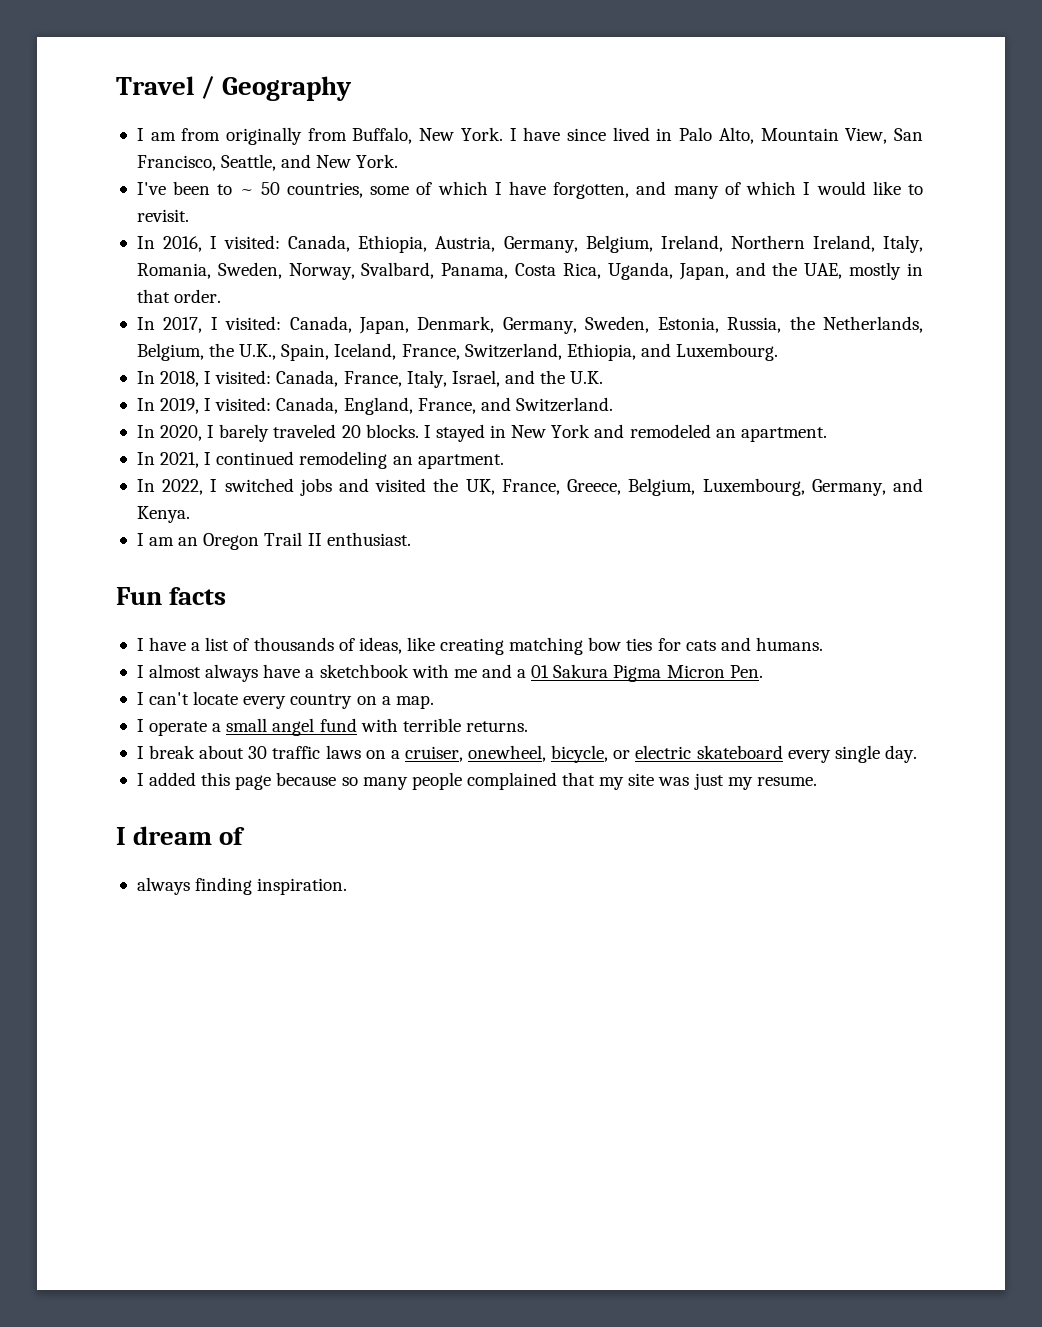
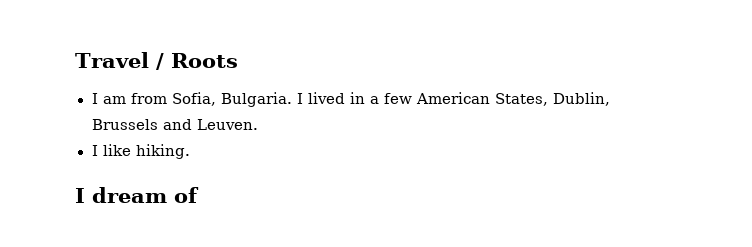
- Travel / Geography
+ Travel / Roots
- I am from originally from Buffalo, New York. I have since lived in Palo Alto, Mountain View, San Francisco, Seattle, and New York.
- I've been to ~ 50 countries, some of which I have forgotten, and many of which I would like to revisit.
- In 2016, I visited: Canada, Ethiopia, Austria, Germany, Belgium, Ireland, Northern Ireland, Italy, Romania, Sweden, Norway, Svalbard, Panama, Costa Rica, Uganda, Japan, and the UAE, mostly in that order.
- In 2017, I visited: Canada, Japan, Denmark, Germany, Sweden, Estonia, Russia, the Netherlands, Belgium, the U.K., Spain, Iceland, France, Switzerland, Ethiopia, and Luxembourg.
- In 2018, I visited: Canada, France, Italy, Israel, and the U.K.
- In 2019, I visited: Canada, England, France, and Switzerland.
- In 2020, I barely traveled 20 blocks. I stayed in New York and remodeled an apartment.
- In 2021, I continued remodeling an apartment.
- In 2022, I switched jobs and visited the UK, France, Greece, Belgium, Luxembourg, Germany, and Kenya.
- I am an Oregon Trail II enthusiast.
- Fun facts
- I have a list of thousands of ideas, like creating matching bow ties for cats and humans.
- I almost always have a sketchbook with me and a 01 Sakura Pigma Micron Pen.
- I can't locate every country on a map.
- I operate a small angel fund with terrible returns.
- I break about 30 traffic laws on a cruiser, onewheel, bicycle, or electric skateboard every single day.
- I added this page because so many people complained that my site was just my resume.
+ I am from Sofia, Bulgaria. I lived in a few American States, Dublin, Brussels and Leuven.
+ I like hiking.
- always finding inspiration.

